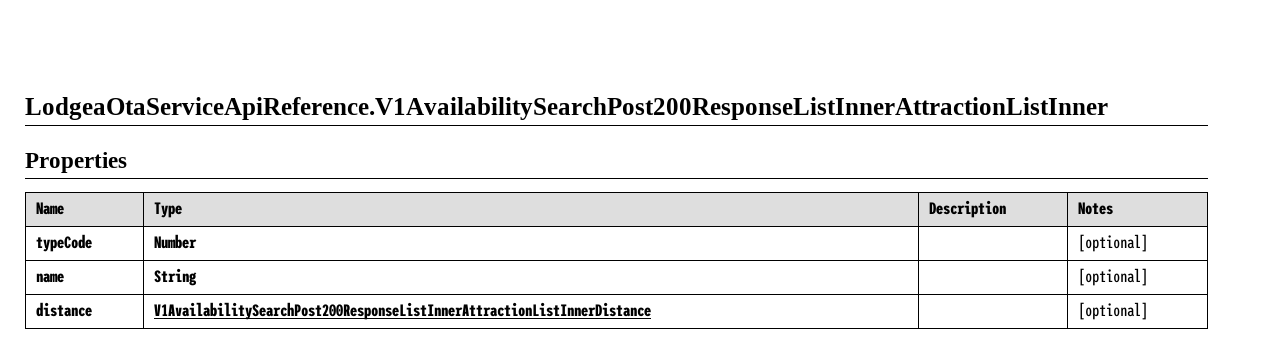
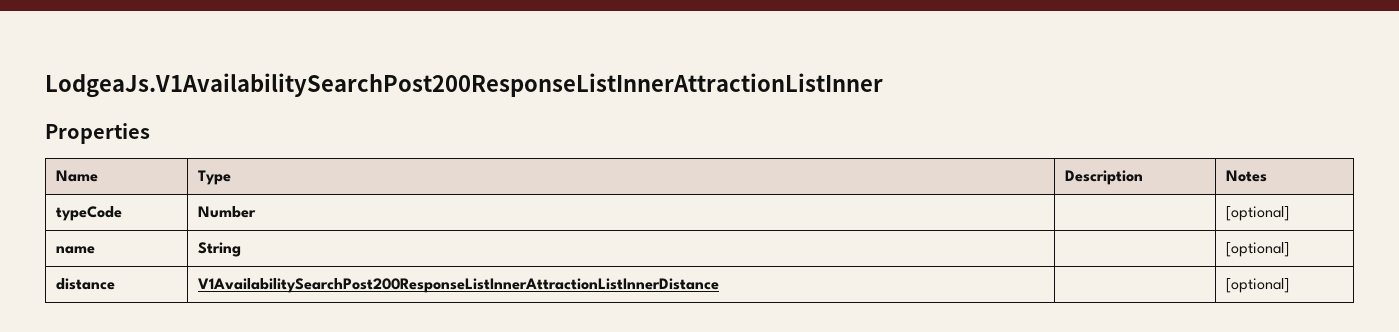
- LodgeaOtaServiceApiReference.V1AvailabilitySearchPost200ResponseListInnerAttractionListInner
+ LodgeaJs.V1AvailabilitySearchPost200ResponseListInnerAttractionListInner

